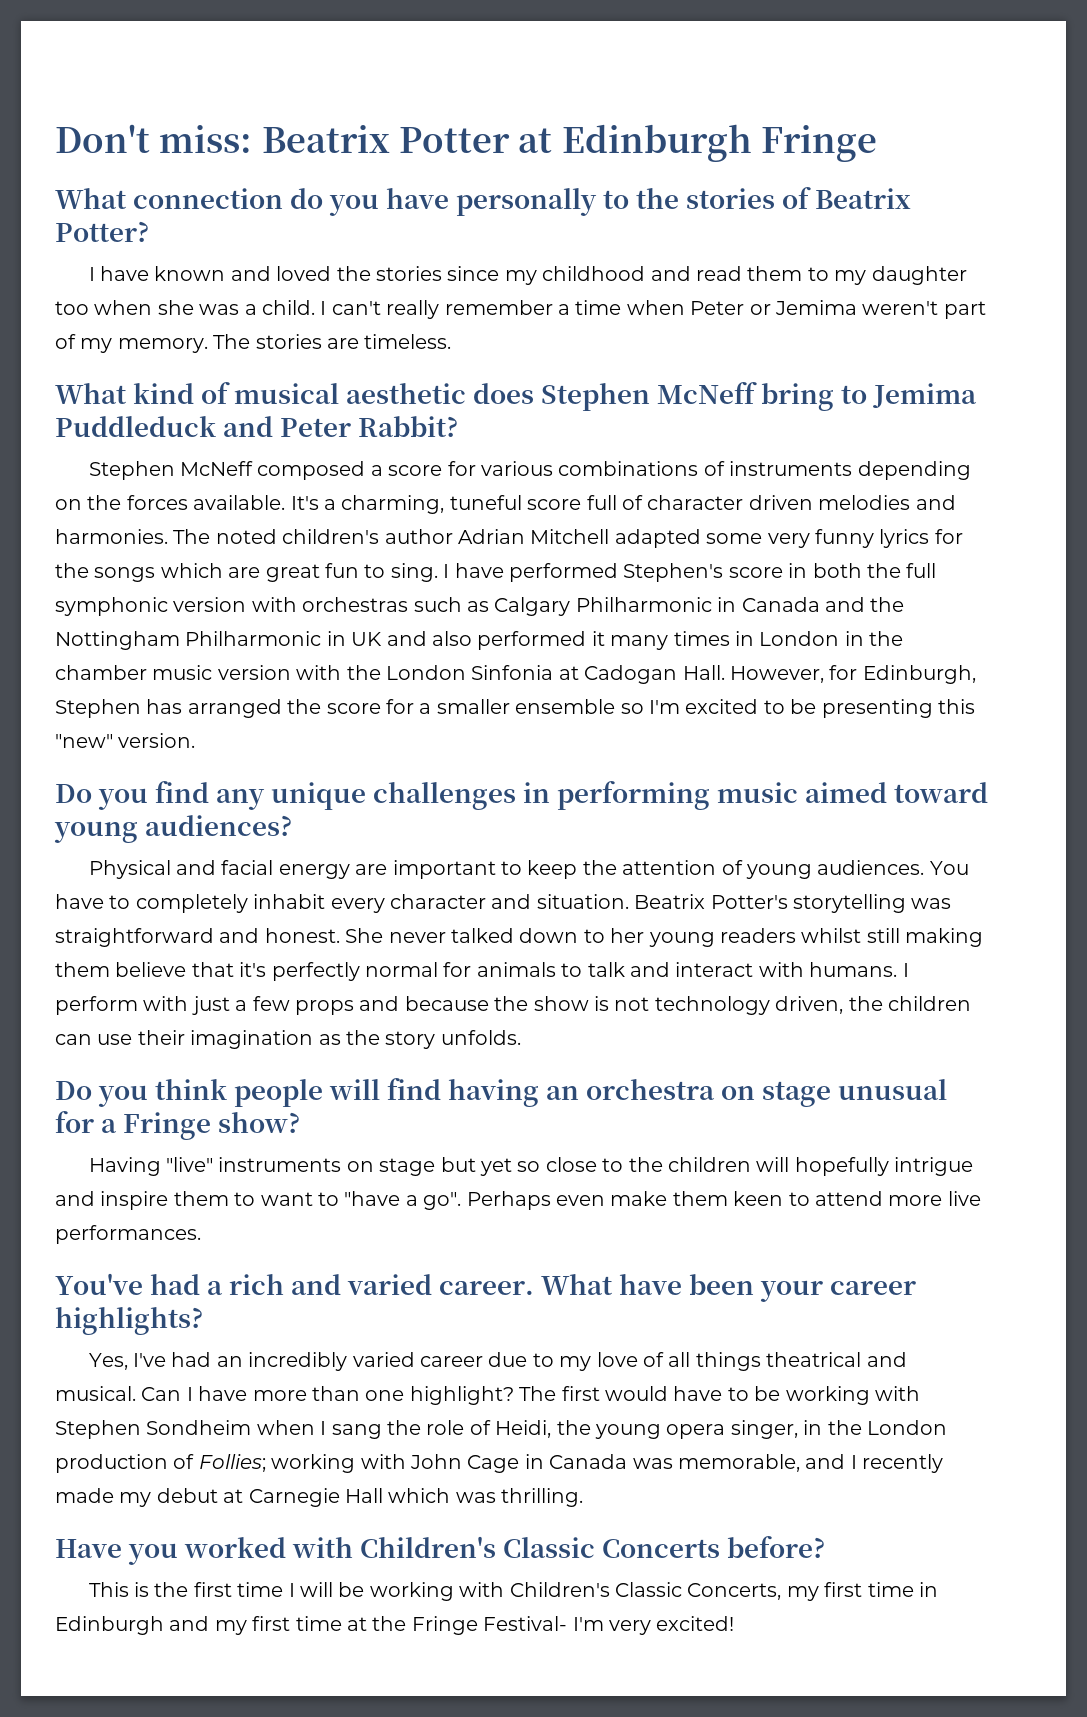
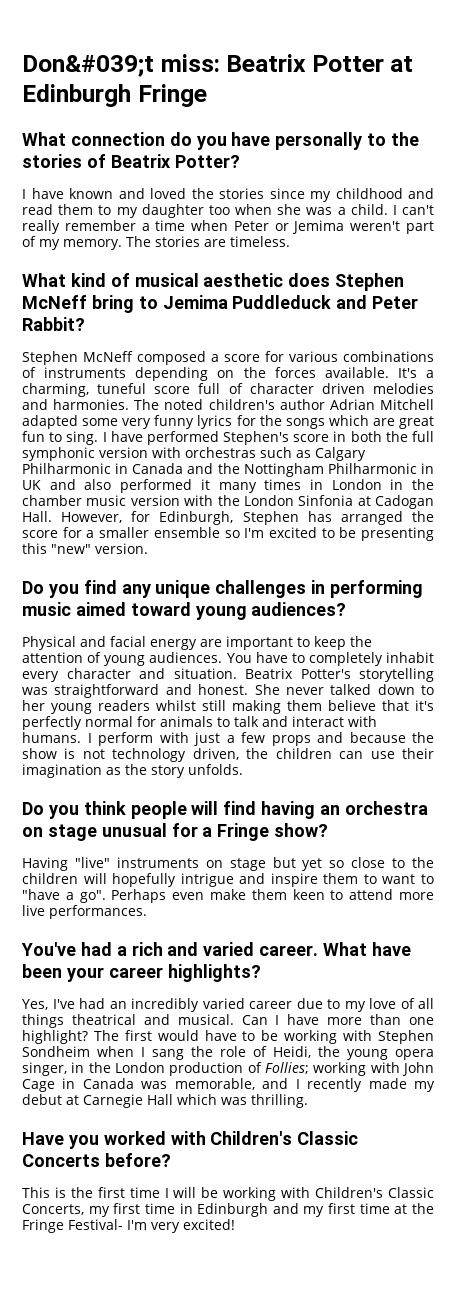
- Don't miss: Beatrix Potter at Edinburgh Fringe
+ Don&#039;t miss: Beatrix Potter at Edinburgh Fringe

